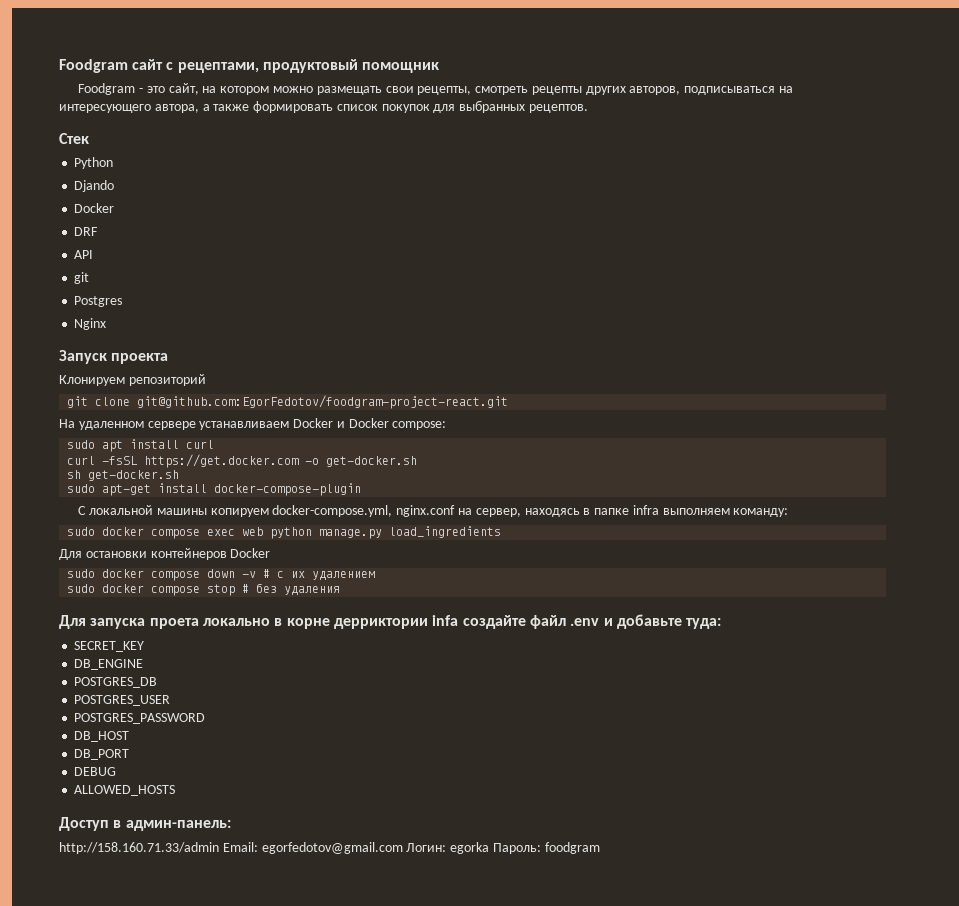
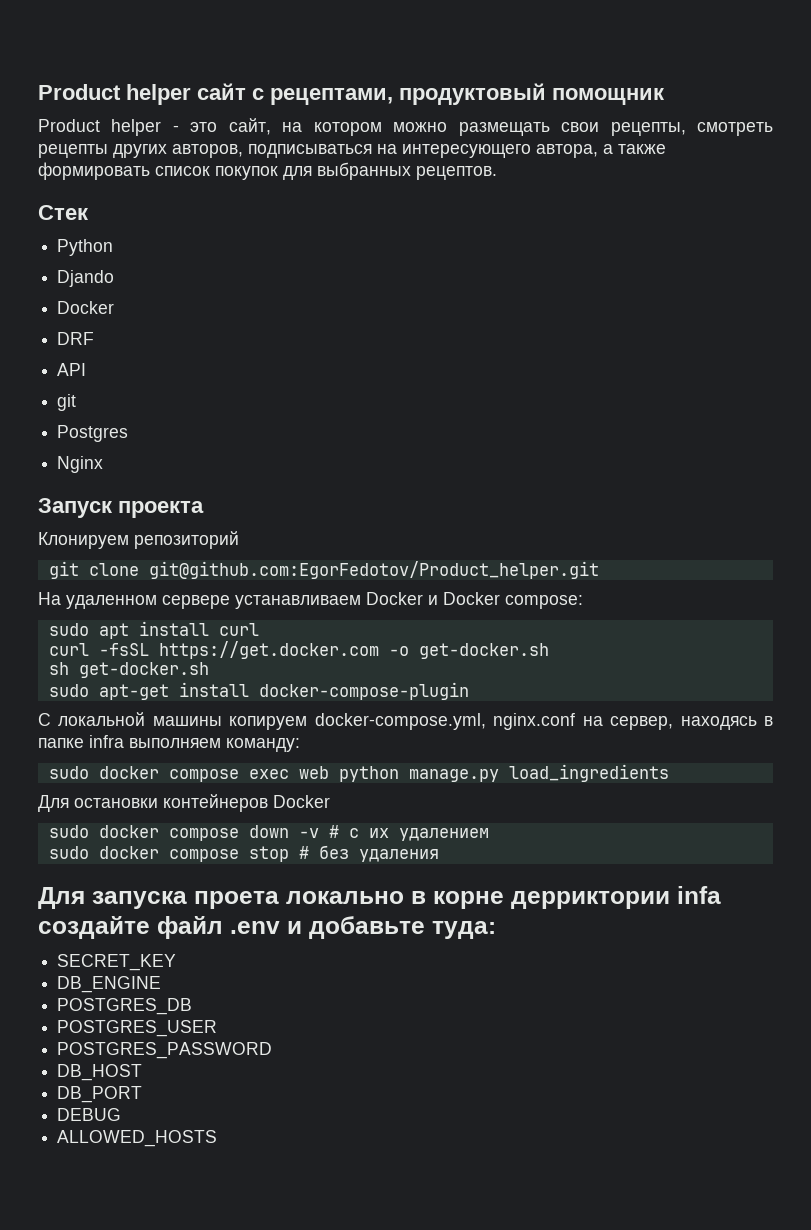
- Foodgram сайт с рецептами, продуктовый помощник
+ Product helper сайт с рецептами, продуктовый помощник
- Foodgram - это сайт, на котором можно размещать свои рецепты, смотреть рецепты других авторов, подписываться на интересующего автора, а также формировать список покупок для выбранных рецептов.
+ Product helper - это сайт, на котором можно размещать свои рецепты, смотреть рецепты других авторов, подписываться на интересующего автора, а также формировать список покупок для выбранных рецептов.
- git clone git@github.com:EgorFedotov/foodgram-project-react.git
+ git clone git@github.com:EgorFedotov/Product_helper.git
- Доступ в админ-панель:
- http://158.160.71.33/admin Email: egorfedotov@gmail.com Логин: egorka Пароль: foodgram

